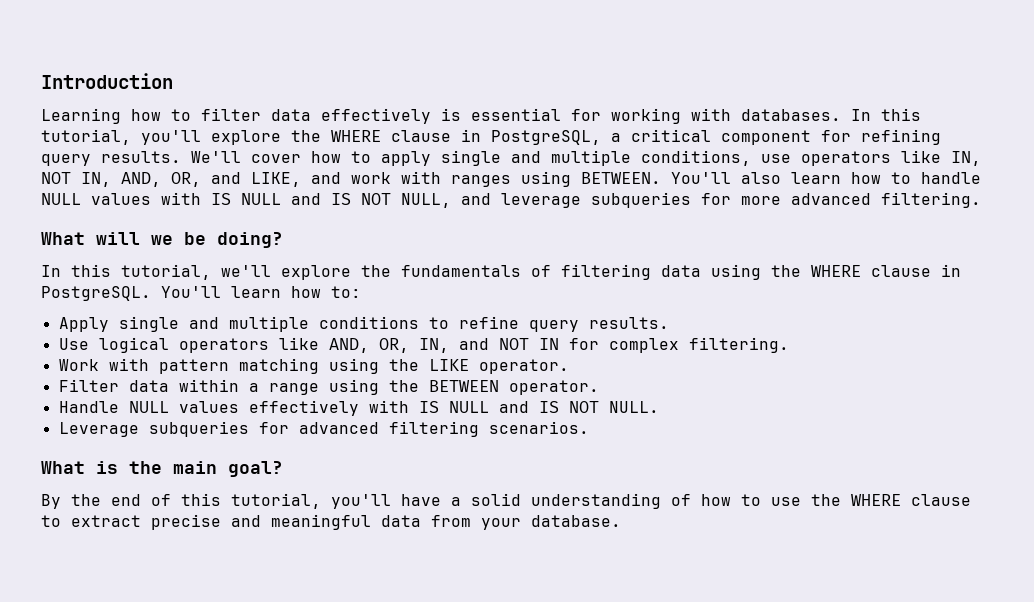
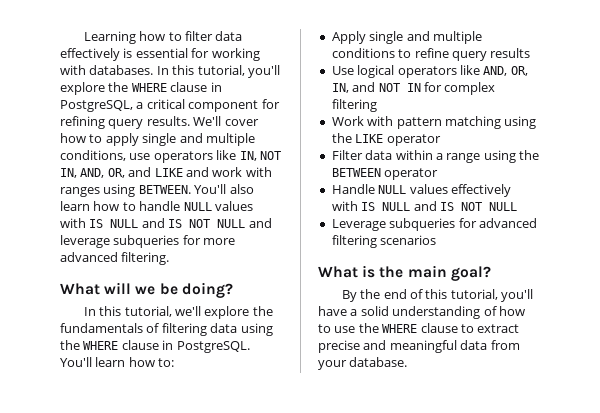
- Introduction
- We'll cover how to apply single and multiple conditions, use operators like IN, NOT IN, AND, OR, and LIKE, and work with ranges using BETWEEN.
+ We'll cover how to apply single and multiple conditions, use operators like IN, NOT IN, AND, OR, and LIKE and work with ranges using BETWEEN.
- You'll also learn how to handle NULL values with IS NULL and IS NOT NULL, and leverage subqueries for more advanced filtering.
+ You'll also learn how to handle NULL values with IS NULL and IS NOT NULL and leverage subqueries for more advanced filtering.
- Apply single and multiple conditions to refine query results.
+ Apply single and multiple conditions to refine query results
- Use logical operators like AND, OR, IN, and NOT IN for complex filtering.
+ Use logical operators like AND, OR, IN, and NOT IN for complex filtering
- Work with pattern matching using the LIKE operator.
+ Work with pattern matching using the LIKE operator
- Filter data within a range using the BETWEEN operator.
+ Filter data within a range using the BETWEEN operator
- Handle NULL values effectively with IS NULL and IS NOT NULL.
+ Handle NULL values effectively with IS NULL and IS NOT NULL
- Leverage subqueries for advanced filtering scenarios.
+ Leverage subqueries for advanced filtering scenarios

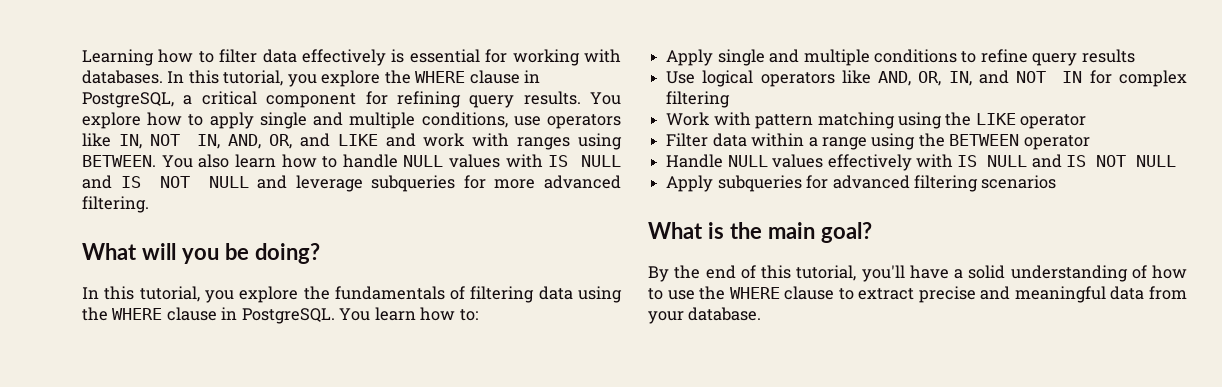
- In this tutorial, you'll explore the WHERE clause in PostgreSQL, a critical component for refining query results.
+ In this tutorial, you explore the WHERE clause in PostgreSQL, a critical component for refining query results.
- We'll cover how to apply single and multiple conditions, use operators like IN, NOT IN, AND, OR, and LIKE and work with ranges using BETWEEN.
+ You explore how to apply single and multiple conditions, use operators like IN, NOT IN, AND, OR, and LIKE and work with ranges using BETWEEN.
- You'll also learn how to handle NULL values with IS NULL and IS NOT NULL and leverage subqueries for more advanced filtering.
+ You also learn how to handle NULL values with IS NULL and IS NOT NULL and leverage subqueries for more advanced filtering.
- What will we be doing?
+ What will you be doing?
- In this tutorial, we'll explore the fundamentals of filtering data using the WHERE clause in PostgreSQL.
+ In this tutorial, you explore the fundamentals of filtering data using the WHERE clause in PostgreSQL.
- You'll learn how to:
+ You learn how to:
- Leverage subqueries for advanced filtering scenarios
+ Apply subqueries for advanced filtering scenarios

